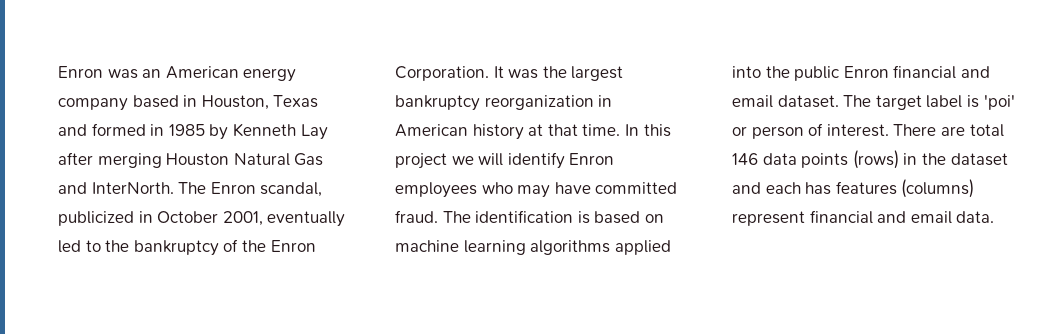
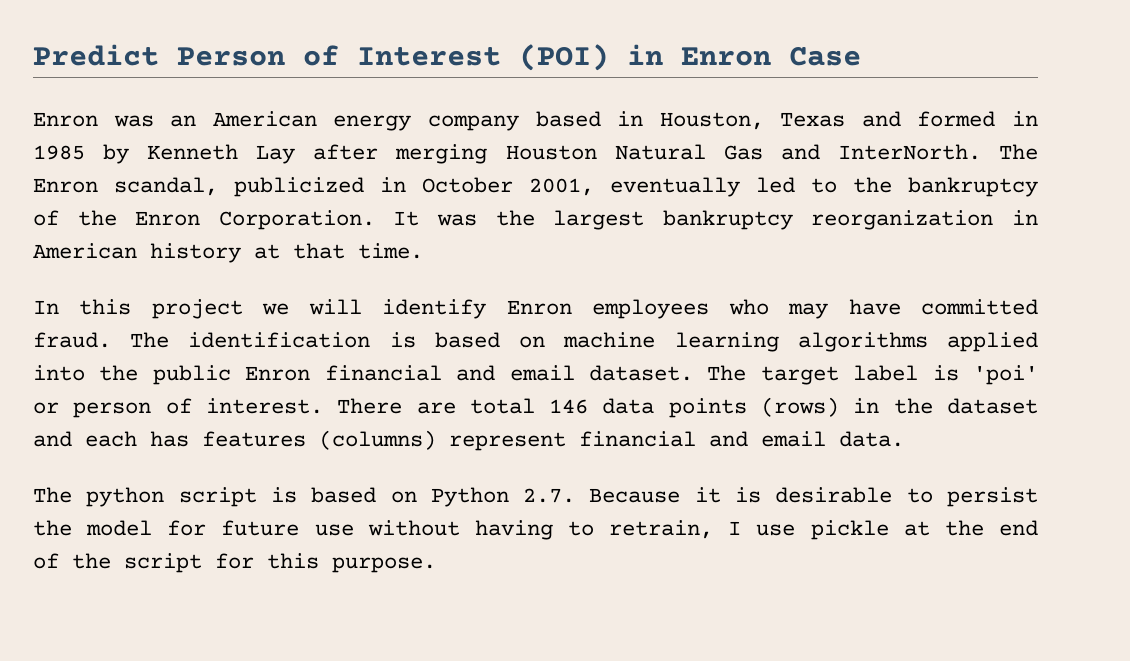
+ Predict Person of Interest (POI) in Enron Case
- It was the largest bankruptcy reorganization in American history at that time. In this project we will identify Enron employees who may have committed fraud.
+ It was the largest bankruptcy reorganization in American history at that time.
+ In this project we will identify Enron employees who may have committed fraud.
+ The python script is based on Python 2.7. Because it is desirable to persist the model for future use without having to retrain, I use pickle at the end of the script for this purpose.

